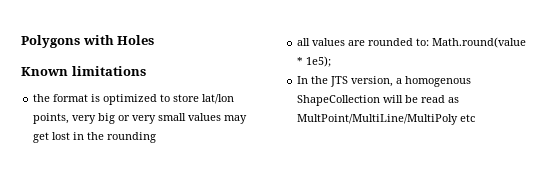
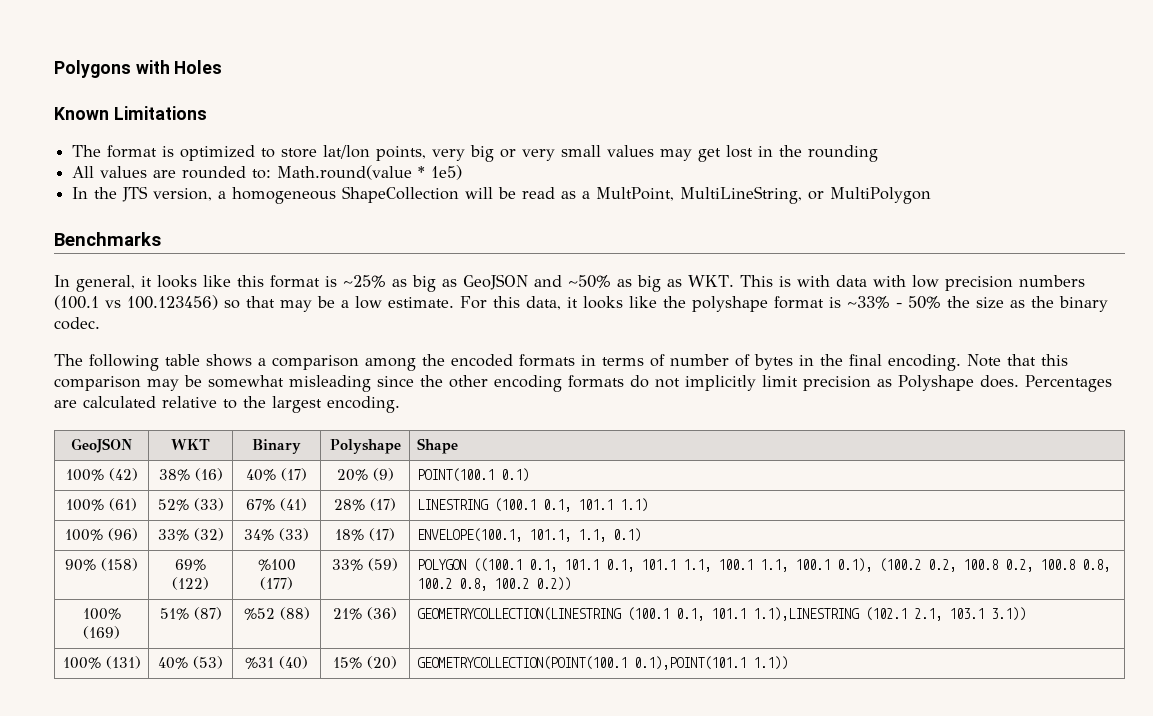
- Known limitations
- the format is optimized to store lat/lon points, very big or very small values may get lost in the rounding
+ Known Limitations
+ The format is optimized to store lat/lon points, very big or very small values may get lost in the rounding
- all values are rounded to: Math.round(value * 1e5);
+ All values are rounded to: Math.round(value * 1e5)
- In the JTS version, a homogenous ShapeCollection will be read as MultPoint/MultiLine/MultiPoly etc
+ In the JTS version, a homogeneous ShapeCollection will be read as a MultPoint, MultiLineString, or MultiPolygon
+ Benchmarks
+ In general, it looks like this format is ~25% as big as GeoJSON and ~50% as big as WKT. This is with data with low precision numbers (100.1 vs 100.123456) so that may be a low estimate. For this data, it looks like the polyshape format is ~33% - 50% the size as the binary codec.
+ The following table shows a comparison among the encoded formats in terms of number of bytes in the final encoding. Note that this comparison may be somewhat misleading since the other encoding formats do not implicitly limit precision as Polyshape does. Percentages are calculated relative to the largest encoding.
+ GeoJSON | WKT | Binary | Polyshape | Shape
+ 100% (42) | 38% (16) | 40% (17) | 20% (9) | POINT(100.1 0.1)
+ 100% (61) | 52% (33) | 67% (41) | 28% (17) | LINESTRING (100.1 0.1, 101.1 1.1)
+ 100% (96) | 33% (32) | 34% (33) | 18% (17) | ENVELOPE(100.1, 101.1, 1.1, 0.1)
+ 90% (158) | 69% (122) | %100 (177) | 33% (59) | POLYGON ((100.1 0.1, 101.1 0.1, 101.1 1.1, 100.1 1.1, 100.1 0.1), (100.2 0.2, 100.8 0.2, 100.8 0.8, 100.2 0.8, 100.2 0.2))
+ 100% (169) | 51% (87) | %52 (88) | 21% (36) | GEOMETRYCOLLECTION(LINESTRING (100.1 0.1, 101.1 1.1),LINESTRING (102.1 2.1, 103.1 3.1))
+ 100% (131) | 40% (53) | %31 (40) | 15% (20) | GEOMETRYCOLLECTION(POINT(100.1 0.1),POINT(101.1 1.1))

